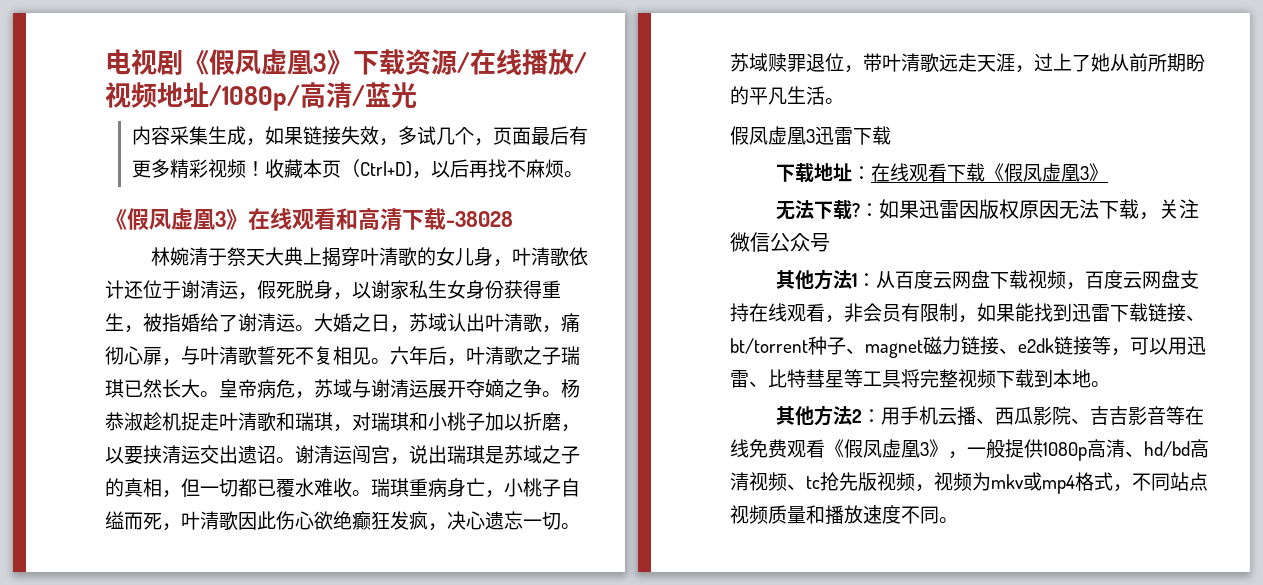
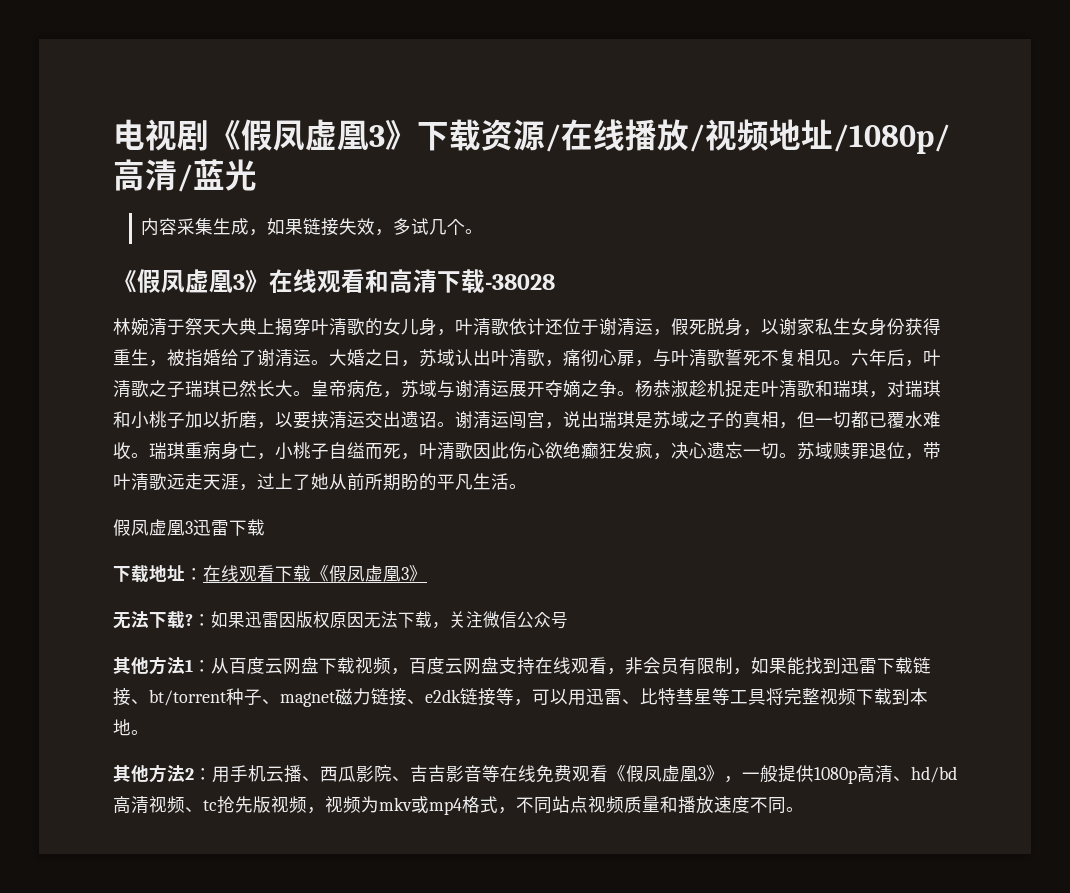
- 内容采集生成，如果链接失效，多试几个，页面最后有更多精彩视频！收藏本页（Ctrl+D)，以后再找不麻烦。
+ 内容采集生成，如果链接失效，多试几个。

